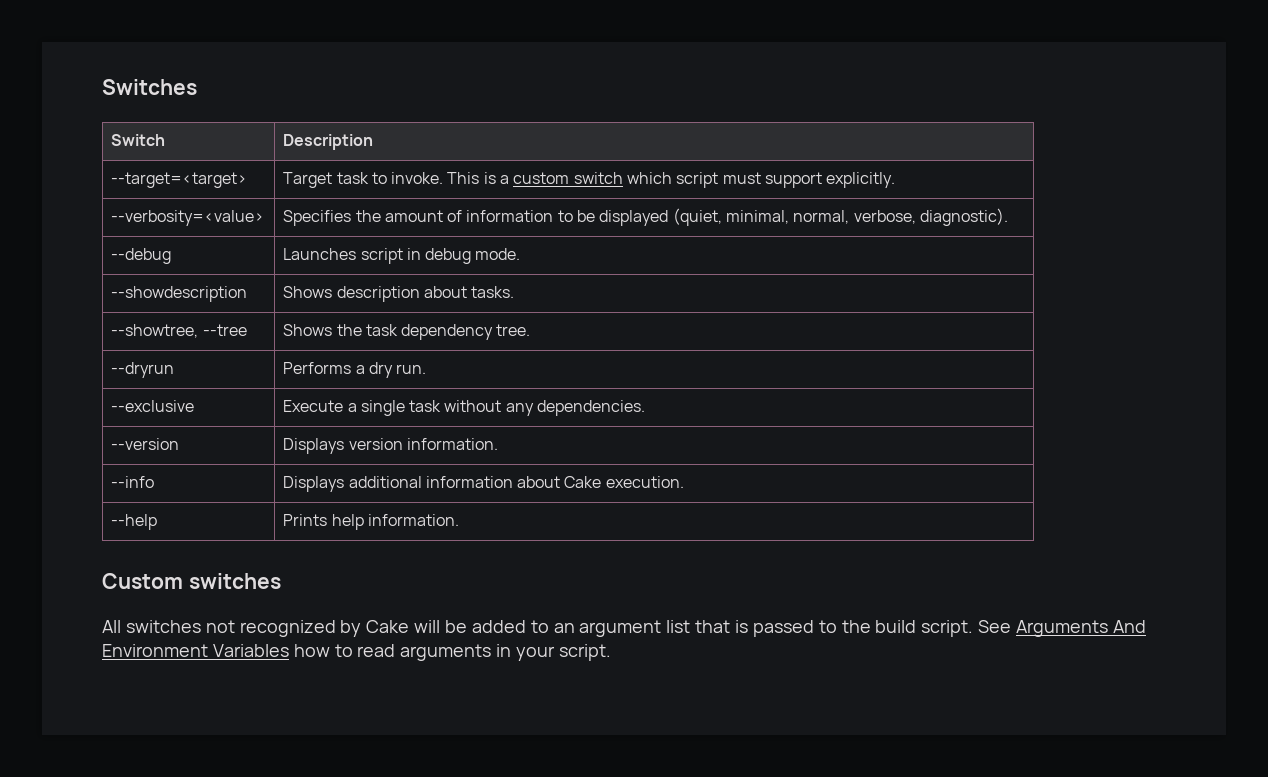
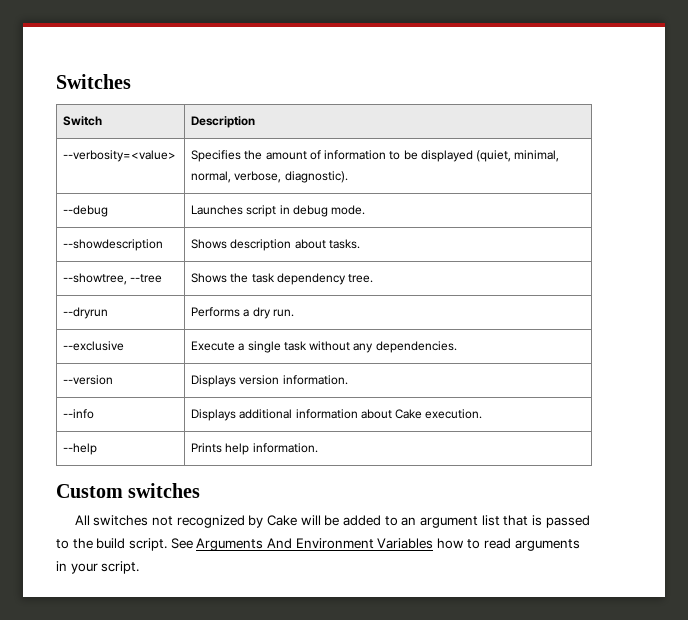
- --target=<target> | Target task to invoke. This is a custom switch which script must support explicitly.

